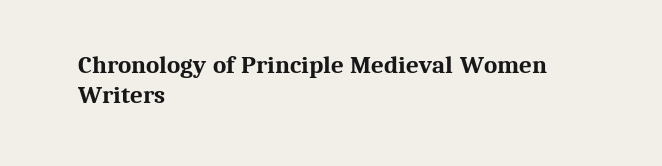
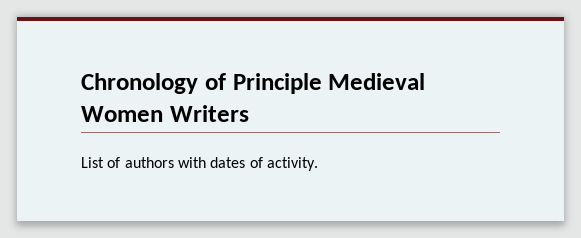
+ List of authors with dates of activity.

